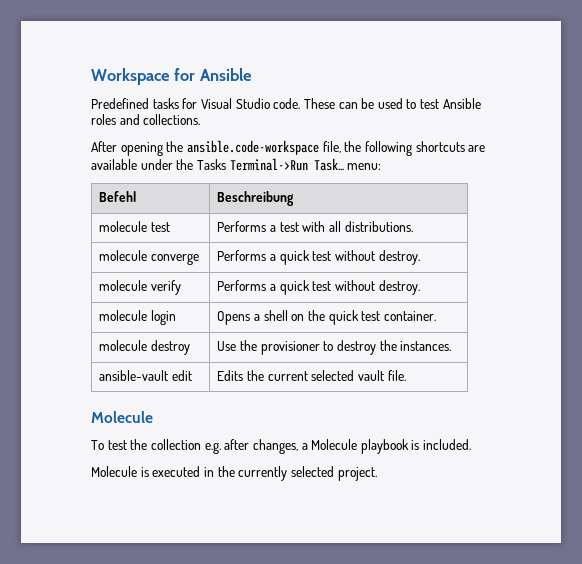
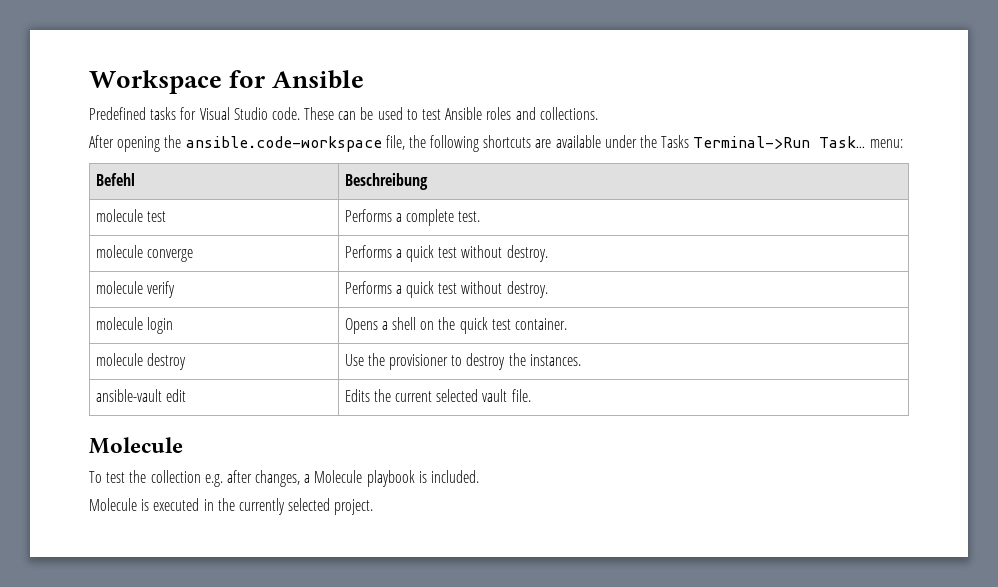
- molecule test | Performs a test with all distributions.
+ molecule test | Performs a complete test.

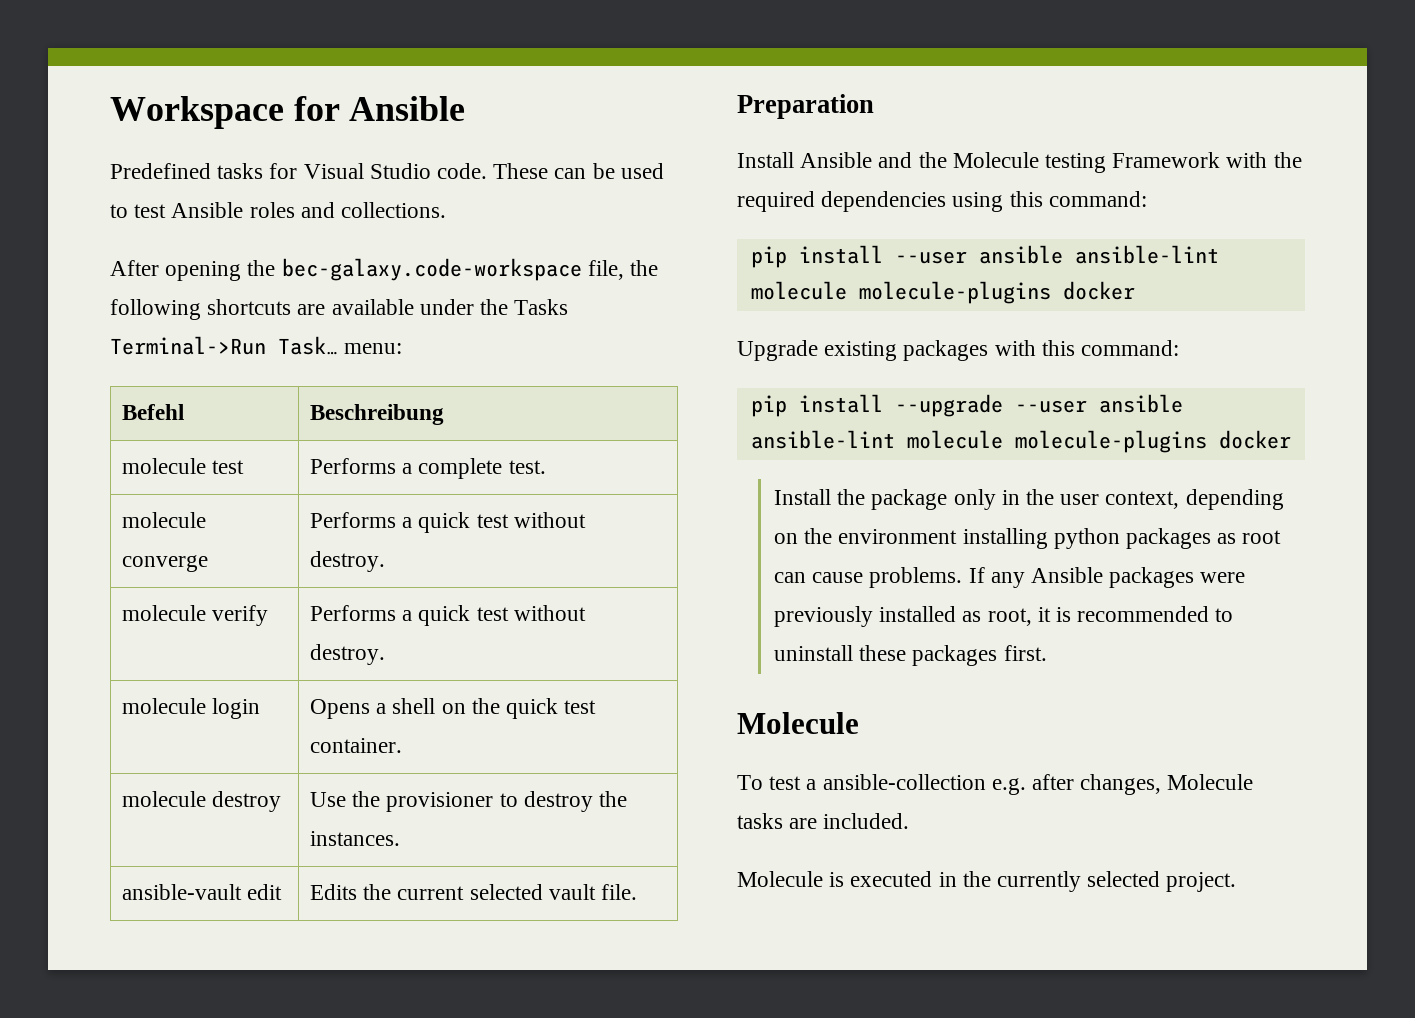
- After opening the ansible.code-workspace file, the following shortcuts are available under the Tasks Terminal->Run Task… menu:
+ After opening the bec-galaxy.code-workspace file, the following shortcuts are available under the Tasks Terminal->Run Task… menu:
+ Preparation
+ Install Ansible and the Molecule testing Framework with the required dependencies using this command:
+ pip install --user ansible ansible-lint molecule molecule-plugins docker
+ Upgrade existing packages with this command:
+ pip install --upgrade --user ansible ansible-lint molecule molecule-plugins docker
+ Install the package only in the user context, depending on the environment installing python packages as root can cause problems. If any Ansible packages were previously installed as root, it is recommended to uninstall these packages first.
- To test the collection e.g. after changes, a Molecule playbook is included.
+ To test a ansible-collection e.g. after changes, Molecule tasks are included.

